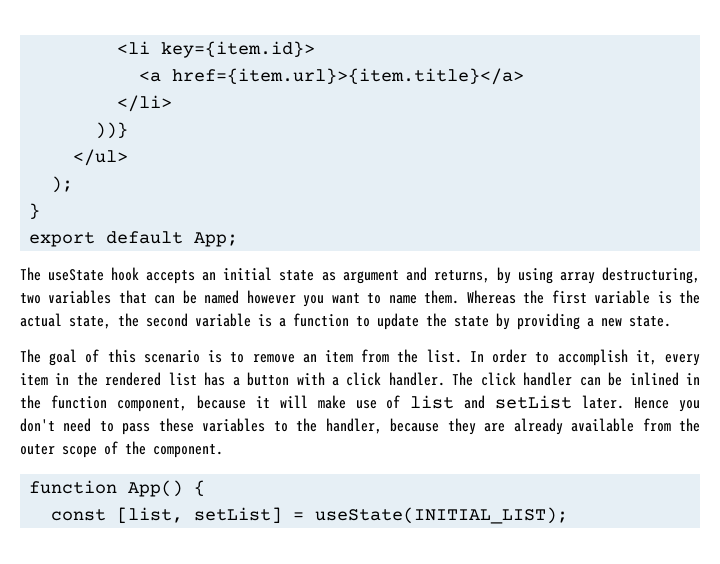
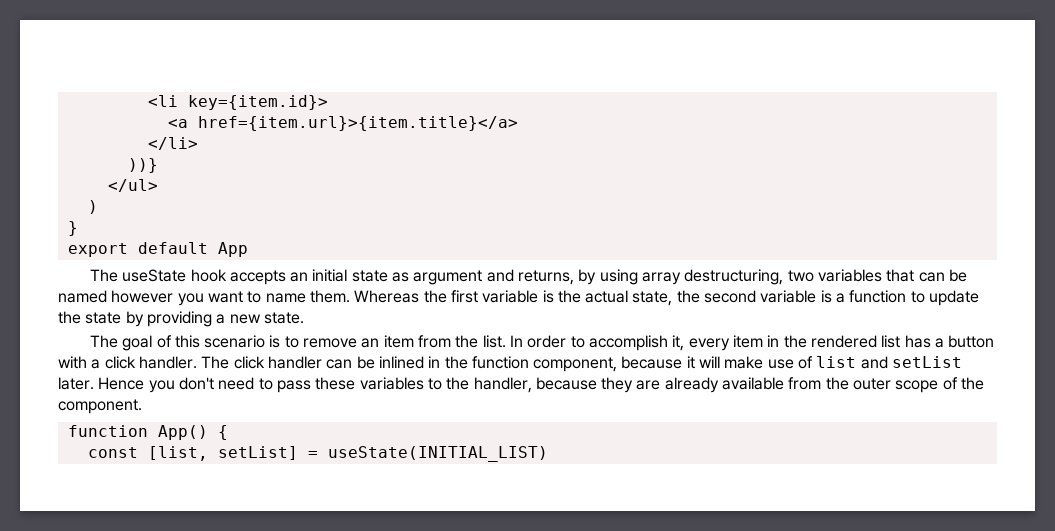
- );
+ )
- export default App;
+ export default App
- const [list, setList] = useState(INITIAL_LIST);
+ const [list, setList] = useState(INITIAL_LIST)

